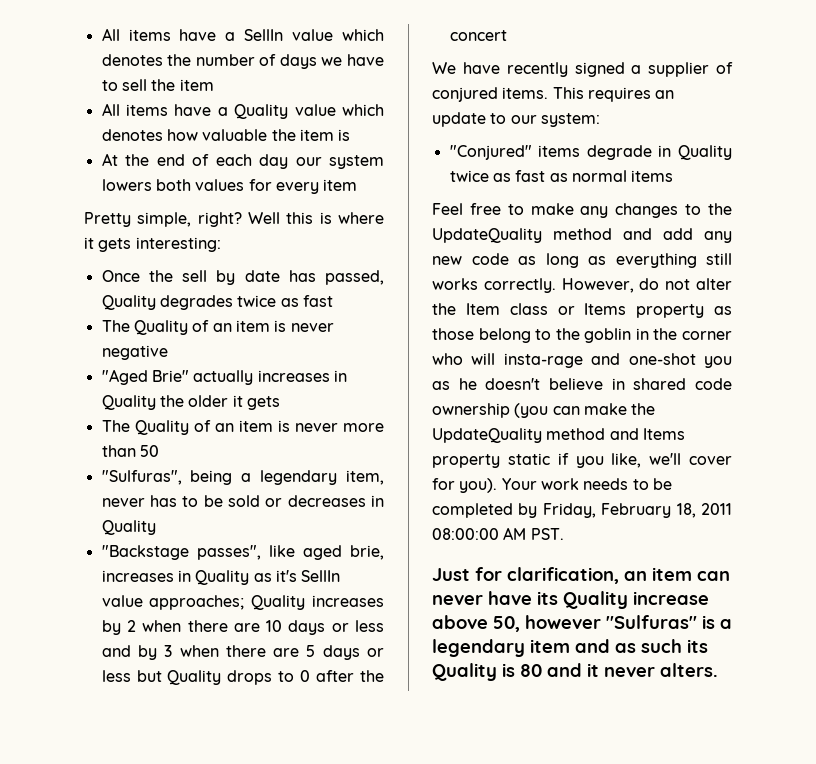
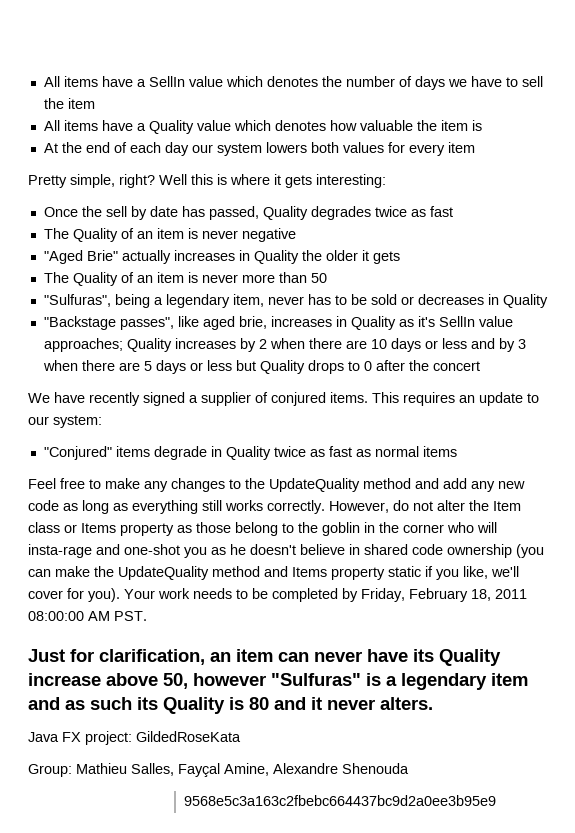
+ Java FX project: GildedRoseKata
+ Group: Mathieu Salles, Fayçal Amine, Alexandre Shenouda
+ 9568e5c3a163c2fbebc664437bc9d2a0ee3b95e9

